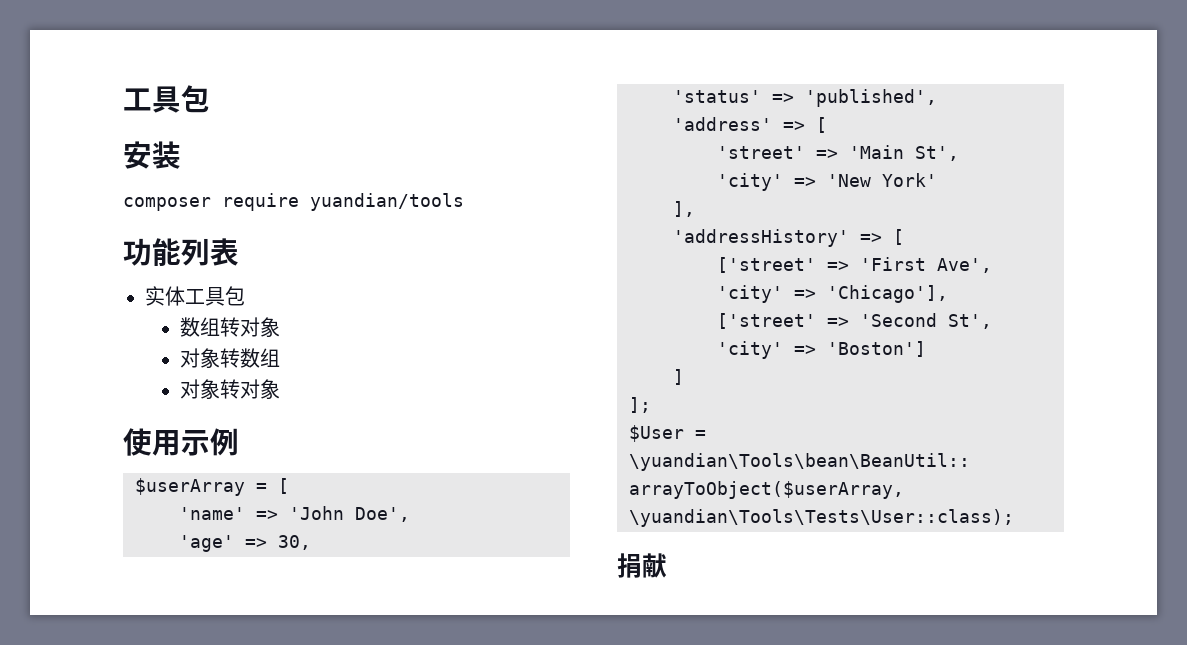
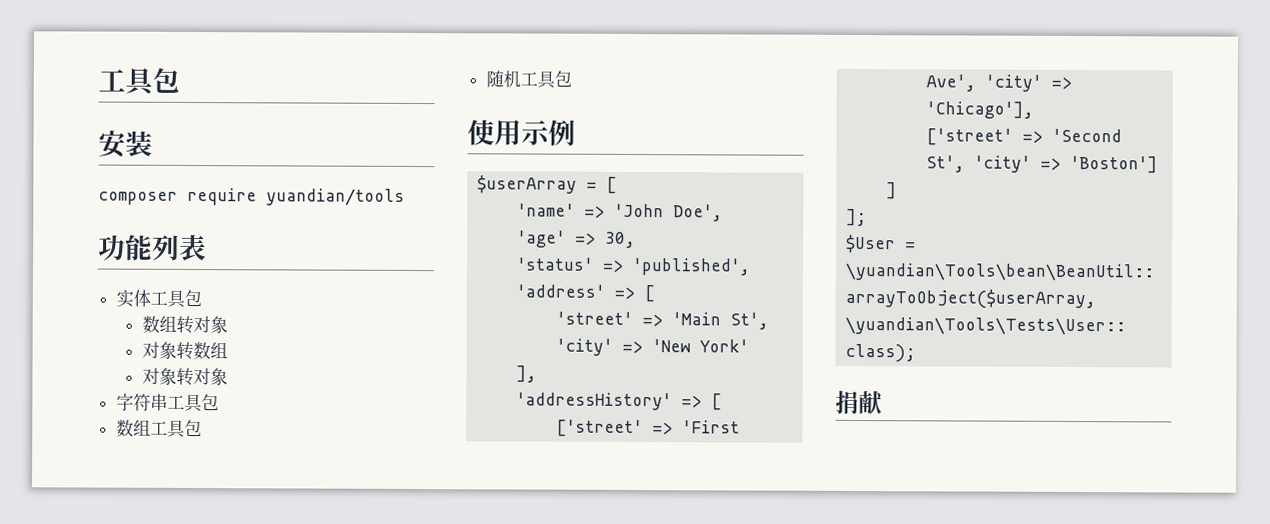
+ 字符串工具包
+ 数组工具包
+ 随机工具包

